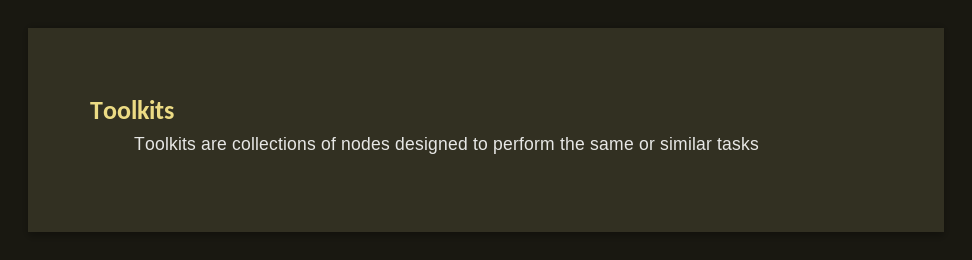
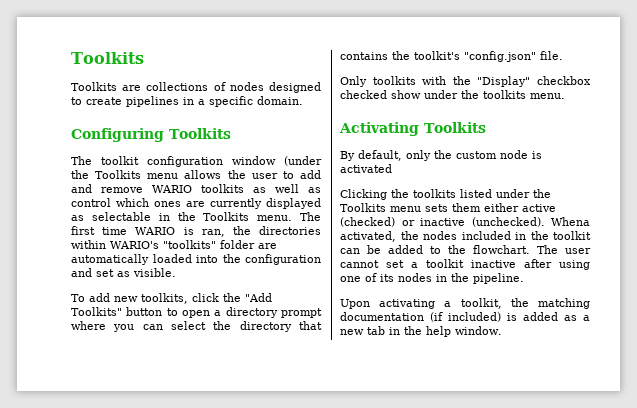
- Toolkits are collections of nodes designed to perform the same or similar tasks
+ Toolkits are collections of nodes designed to create pipelines in a specific domain.
+ Configuring Toolkits
+ The toolkit configuration window (under the Toolkits menu allows the user to add and remove WARIO toolkits as well as control which ones are currently displayed as selectable in the Toolkits menu. The first time WARIO is ran, the directories within WARIO's "toolkits" folder are automatically loaded into the configuration and set as visible.
+ To add new toolkits, click the "Add Toolkits" button to open a directory prompt where you can select the directory that contains the toolkit's "config.json" file.
+ Only toolkits with the "Display" checkbox checked show under the toolkits menu.
+ Activating Toolkits
+ By default, only the custom node is activated
+ Clicking the toolkits listed under the Toolkits menu sets them either active (checked) or inactive (unchecked). Whena activated, the nodes included in the toolkit can be added to the flowchart. The user cannot set a toolkit inactive after using one of its nodes in the pipeline.
+ Upon activating a toolkit, the matching documentation (if included) is added as a new tab in the help window.

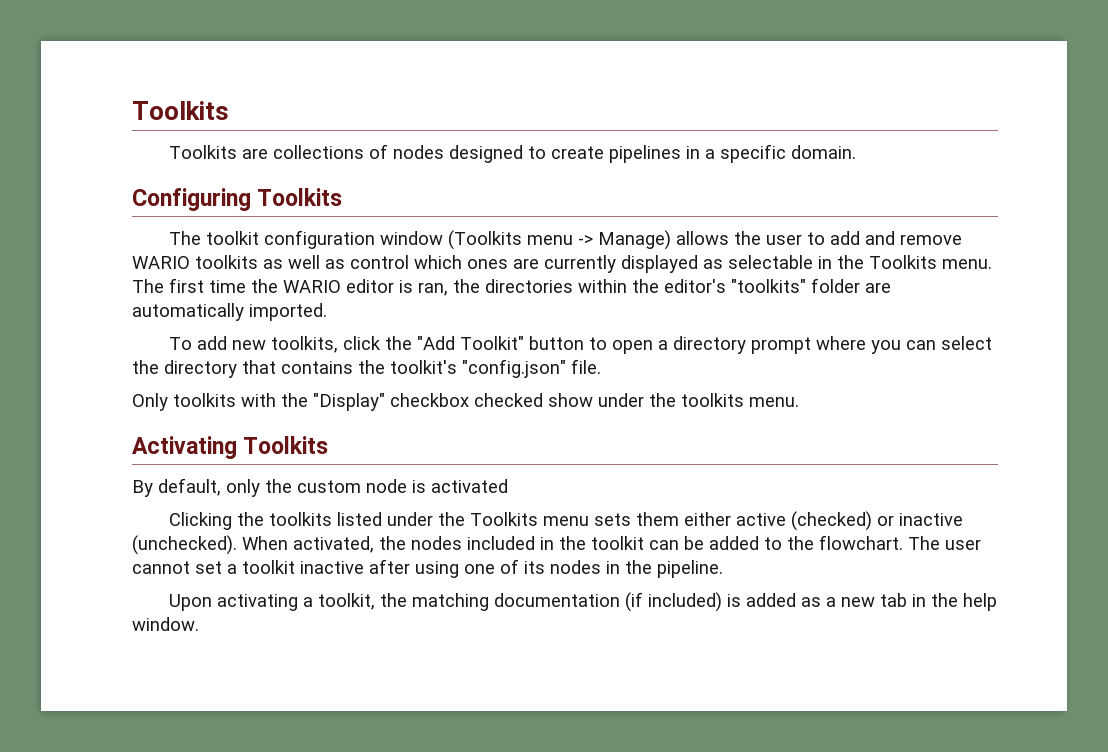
- The toolkit configuration window (under the Toolkits menu allows the user to add and remove WARIO toolkits as well as control which ones are currently displayed as selectable in the Toolkits menu.
+ The toolkit configuration window (Toolkits menu -> Manage) allows the user to add and remove WARIO toolkits as well as control which ones are currently displayed as selectable in the Toolkits menu.
- The first time WARIO is ran, the directories within WARIO's "toolkits" folder are automatically loaded into the configuration and set as visible.
+ The first time the WARIO editor is ran, the directories within the editor's "toolkits" folder are automatically imported.
- To add new toolkits, click the "Add Toolkits" button to open a directory prompt where you can select the directory that contains the toolkit's "config.json" file.
+ To add new toolkits, click the "Add Toolkit" button to open a directory prompt where you can select the directory that contains the toolkit's "config.json" file.
- Whena activated, the nodes included in the toolkit can be added to the flowchart.
+ When activated, the nodes included in the toolkit can be added to the flowchart.

